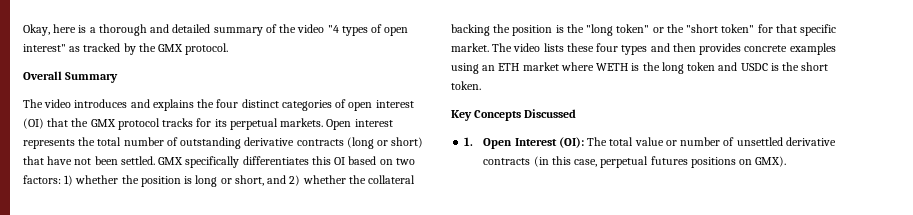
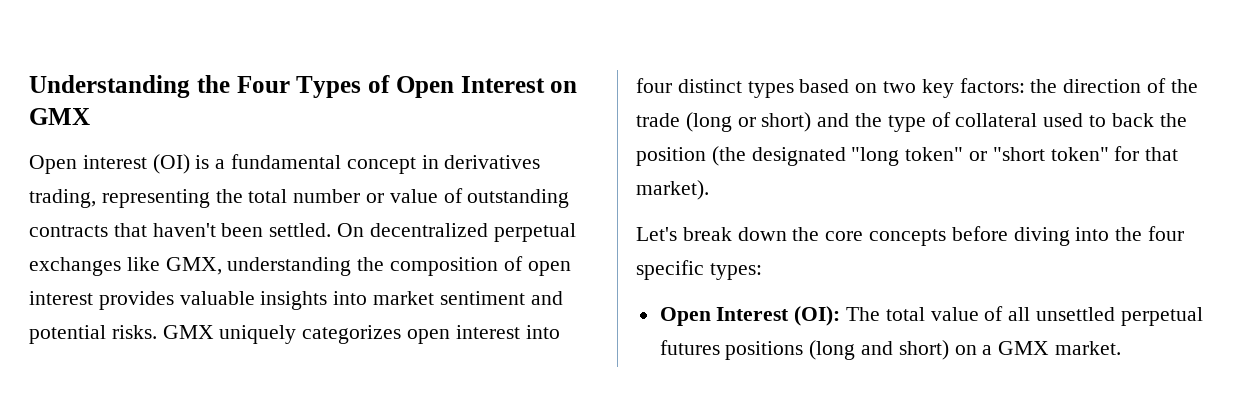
- Okay, here is a thorough and detailed summary of the video "4 types of open interest" as tracked by the GMX protocol.
- Overall Summary
- The video introduces and explains the four distinct categories of open interest (OI) that the GMX protocol tracks for its perpetual markets. Open interest represents the total number of outstanding derivative contracts (long or short) that have not been settled. GMX specifically differentiates this OI based on two factors: 1) whether the position is long or short, and 2) whether the collateral backing the position is the "long token" or the "short token" for that specific market. The video lists these four types and then provides concrete examples using an ETH market where WETH is the long token and USDC is the short token.
- Key Concepts Discussed
- 1. Open Interest (OI): The total value or number of unsettled derivative contracts (in this case, perpetual futures positions on GMX).
+ Understanding the Four Types of Open Interest on GMX
+ Open interest (OI) is a fundamental concept in derivatives trading, representing the total number or value of outstanding contracts that haven't been settled. On decentralized perpetual exchanges like GMX, understanding the composition of open interest provides valuable insights into market sentiment and potential risks. GMX uniquely categorizes open interest into four distinct types based on two key factors: the direction of the trade (long or short) and the type of collateral used to back the position (the designated "long token" or "short token" for that market).
+ Let's break down the core concepts before diving into the four specific types:
+ Open Interest (OI): The total value of all unsettled perpetual futures positions (long and short) on a GMX market.

